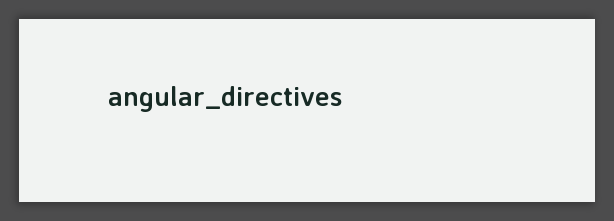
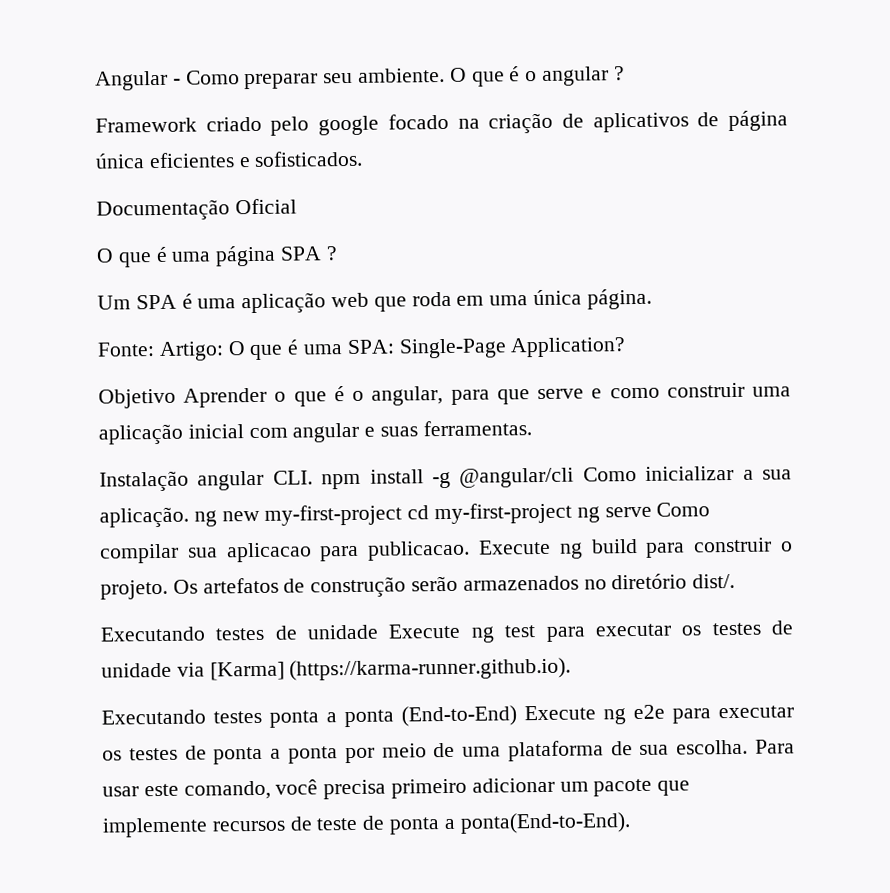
- angular_directives
+ Angular - Como preparar seu ambiente. O que é o angular ?
+ Framework criado pelo google focado na criação de aplicativos de página única eficientes e sofisticados.
+ Documentação Oficial
+ O que é uma página SPA ?
+ Um SPA é uma aplicação web que roda em uma única página.
+ Fonte: Artigo: O que é uma SPA: Single-Page Application?
+ Objetivo Aprender o que é o angular, para que serve e como construir uma aplicação inicial com angular e suas ferramentas.
+ Instalação angular CLI. npm install -g @angular/cli Como inicializar a sua aplicação. ng new my-first-project cd my-first-project ng serve Como compilar sua aplicacao para publicacao. Execute ng build para construir o projeto. Os artefatos de construção serão armazenados no diretório dist/.
+ Executando testes de unidade Execute ng test para executar os testes de unidade via [Karma] (https://karma-runner.github.io).
+ Executando testes ponta a ponta (End-to-End) Execute ng e2e para executar os testes de ponta a ponta por meio de uma plataforma de sua escolha. Para usar este comando, você precisa primeiro adicionar um pacote que implemente recursos de teste de ponta a ponta(End-to-End).

